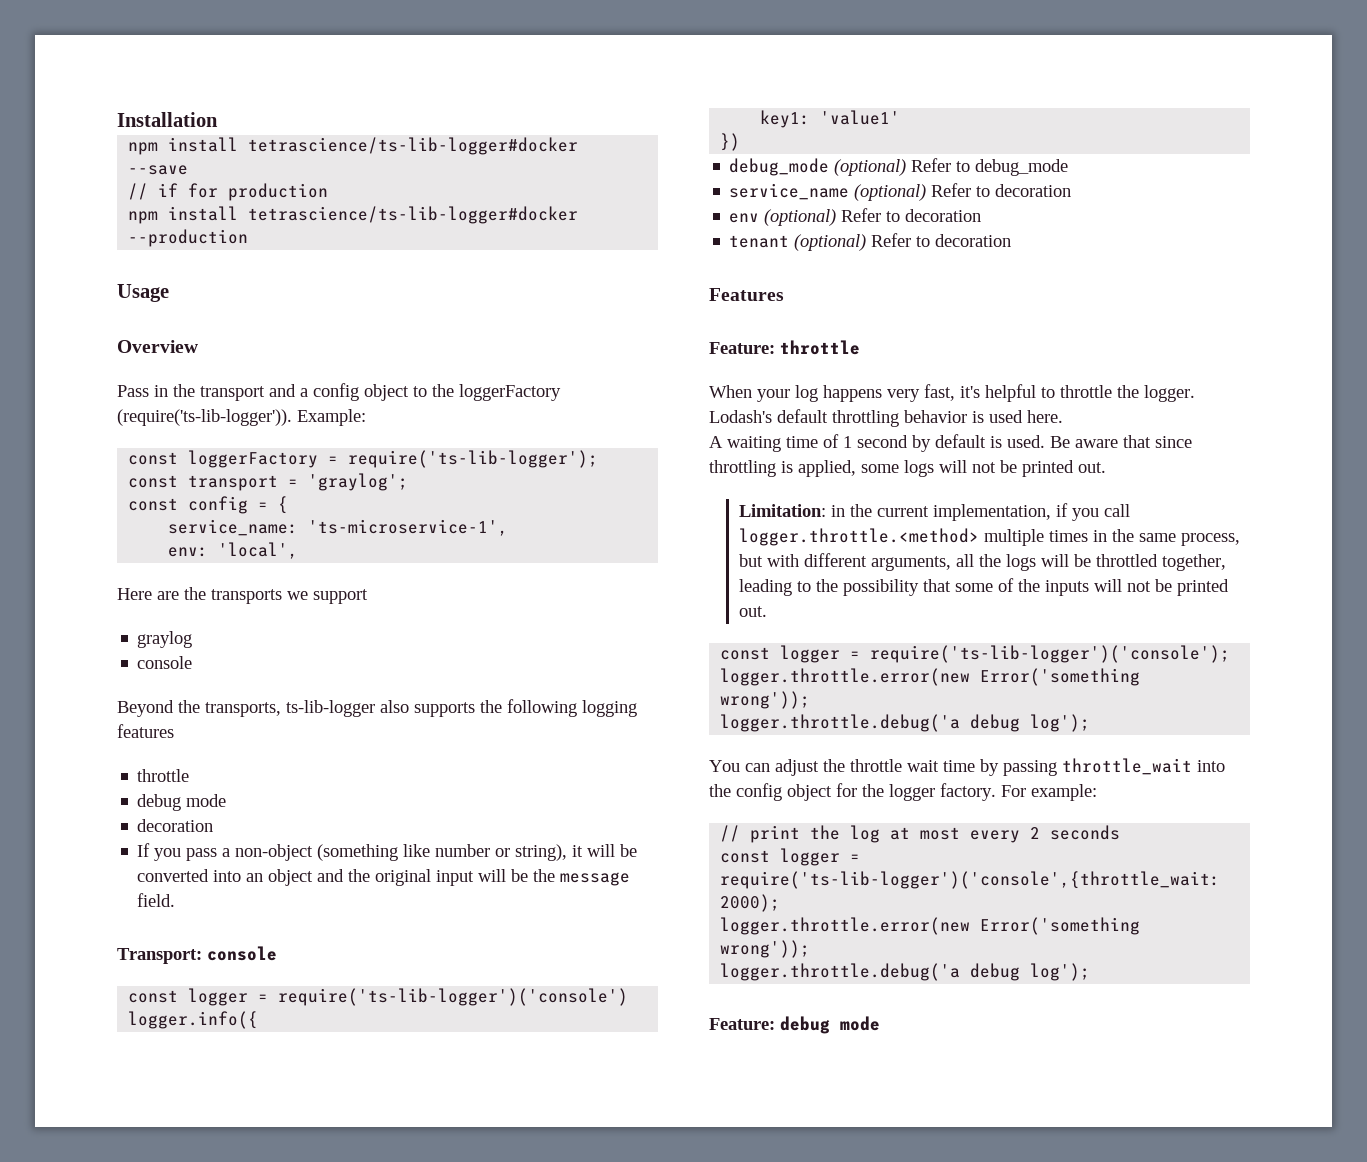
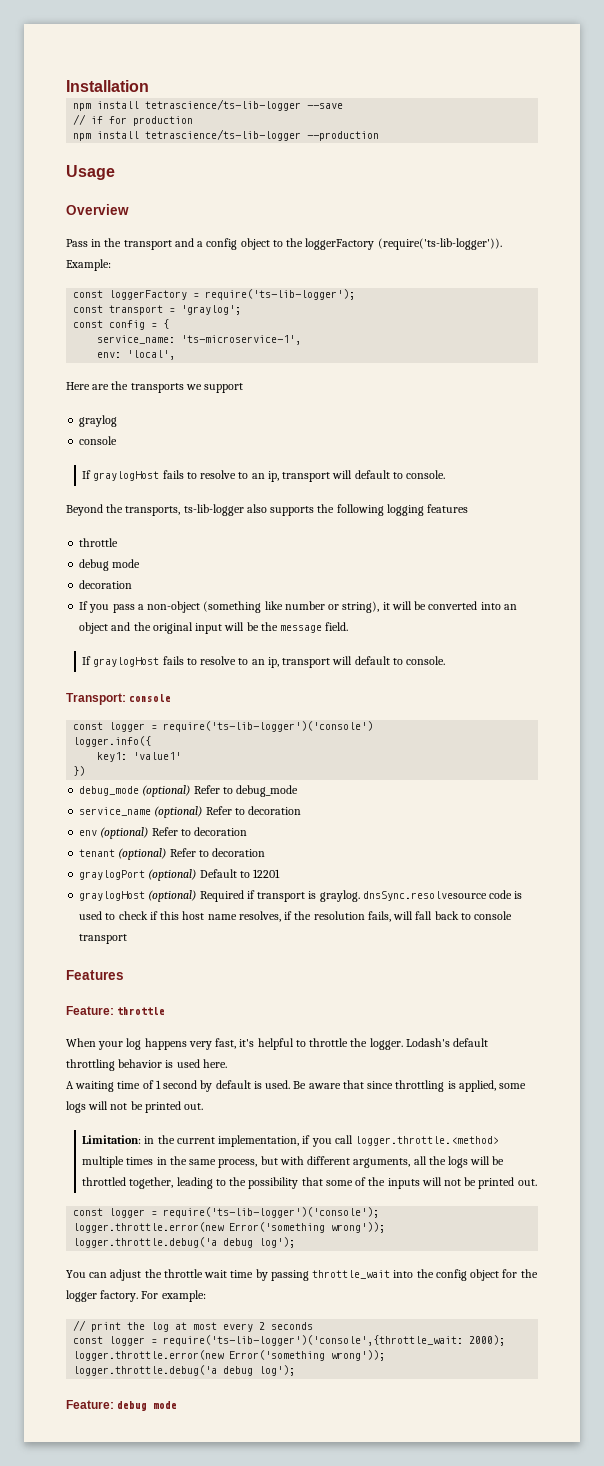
- npm install tetrascience/ts-lib-logger#docker --save
+ npm install tetrascience/ts-lib-logger --save
- npm install tetrascience/ts-lib-logger#docker --production
+ npm install tetrascience/ts-lib-logger --production
  graylog
  console
+ If graylogHost fails to resolve to an ip, transport will default to console.
  If you pass a non-object (something like number or string), it will be converted into an object and the original input will be the message field.
+ If graylogHost fails to resolve to an ip, transport will default to console.
+ graylogPort (optional) Default to 12201
+ graylogHost (optional) Required if transport is graylog. dnsSync.resolvesource code is used to check if this host name resolves, if the resolution fails, will fall back to console transport

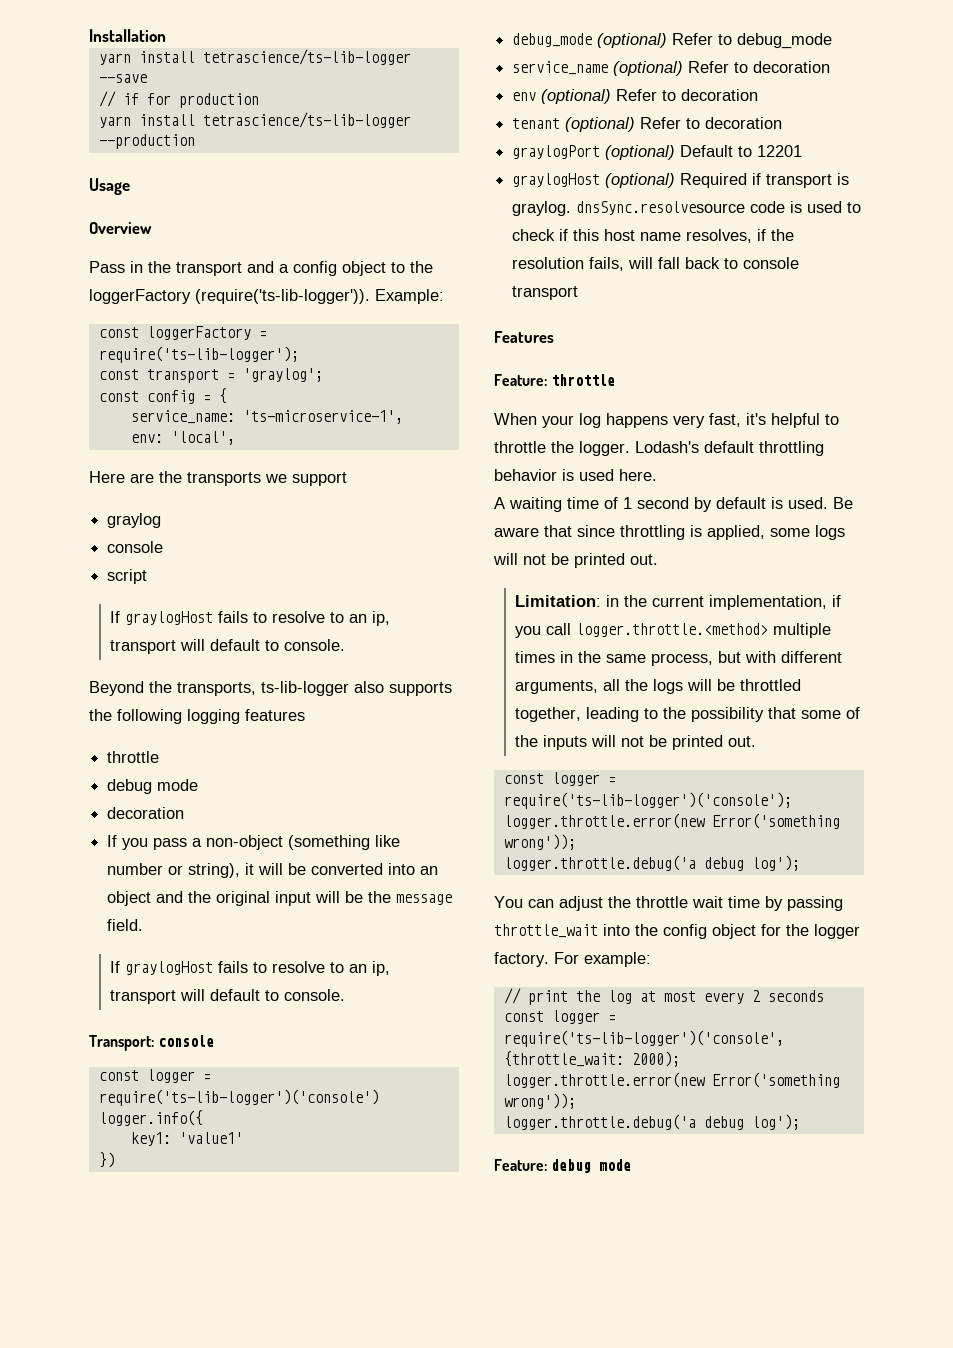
- npm install tetrascience/ts-lib-logger --save
+ yarn install tetrascience/ts-lib-logger --save
- npm install tetrascience/ts-lib-logger --production
+ yarn install tetrascience/ts-lib-logger --production
+ script

